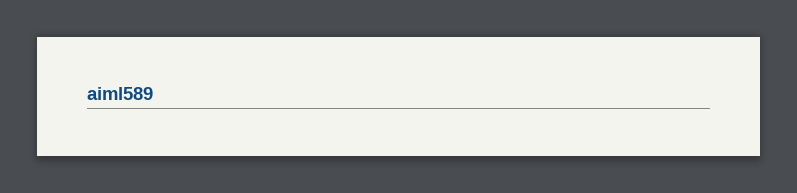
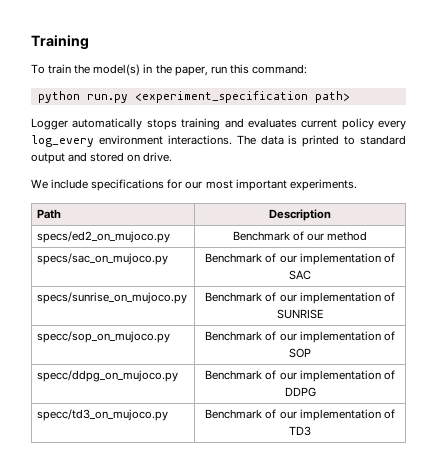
- aiml589
+ Training
+ To train the model(s) in the paper, run this command:
+ python run.py <experiment_specification path>
+ Logger automatically stops training and evaluates current policy every log_every environment interactions. The data is printed to standard output and stored on drive.
+ We include specifications for our most important experiments.
+ Path | Description
+ specs/ed2_on_mujoco.py | Benchmark of our method
+ specs/sac_on_mujoco.py | Benchmark of our implementation of SAC
+ specs/sunrise_on_mujoco.py | Benchmark of our implementation of SUNRISE
+ specc/sop_on_mujoco.py | Benchmark of our implementation of SOP
+ specc/ddpg_on_mujoco.py | Benchmark of our implementation of DDPG
+ specc/td3_on_mujoco.py | Benchmark of our implementation of TD3

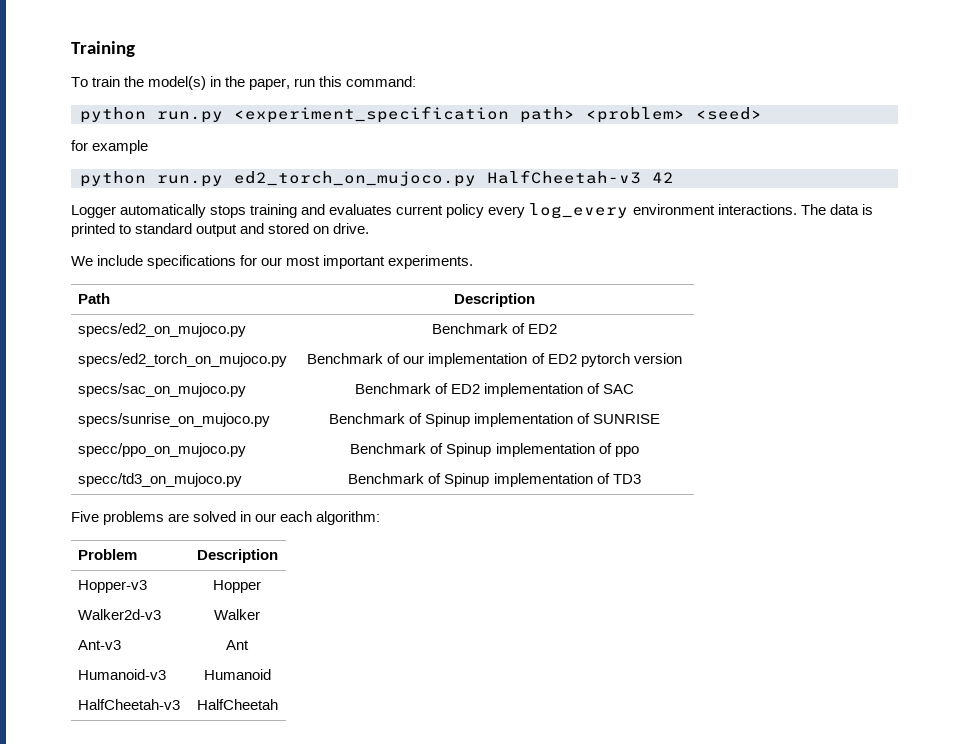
- python run.py <experiment_specification path>
+ python run.py <experiment_specification path> <problem> <seed>
+ for example
+ python run.py ed2_torch_on_mujoco.py HalfCheetah-v3 42
- specs/ed2_on_mujoco.py | Benchmark of our method
+ specs/ed2_on_mujoco.py | Benchmark of ED2
+ specs/ed2_torch_on_mujoco.py | Benchmark of our implementation of ED2 pytorch version
- specs/sac_on_mujoco.py | Benchmark of our implementation of SAC
+ specs/sac_on_mujoco.py | Benchmark of ED2 implementation of SAC
- specs/sunrise_on_mujoco.py | Benchmark of our implementation of SUNRISE
+ specs/sunrise_on_mujoco.py | Benchmark of Spinup implementation of SUNRISE
- specc/sop_on_mujoco.py | Benchmark of our implementation of SOP
- specc/ddpg_on_mujoco.py | Benchmark of our implementation of DDPG
+ specc/ppo_on_mujoco.py | Benchmark of Spinup implementation of ppo
- specc/td3_on_mujoco.py | Benchmark of our implementation of TD3
+ specc/td3_on_mujoco.py | Benchmark of Spinup implementation of TD3
+ Five problems are solved in our each algorithm:
+ Problem | Description
+ Hopper-v3 | Hopper
+ Walker2d-v3 | Walker
+ Ant-v3 | Ant
+ Humanoid-v3 | Humanoid
+ HalfCheetah-v3 | HalfCheetah

